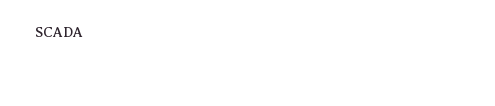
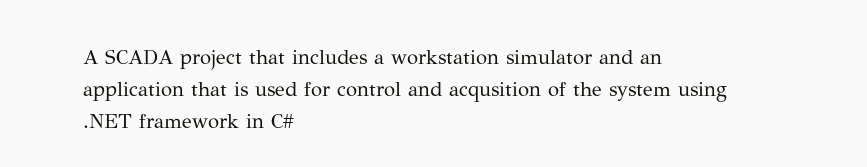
- SCADA
+ A SCADA project that includes a workstation simulator and an application that is used for control and acqusition of the system using .NET framework in C#

